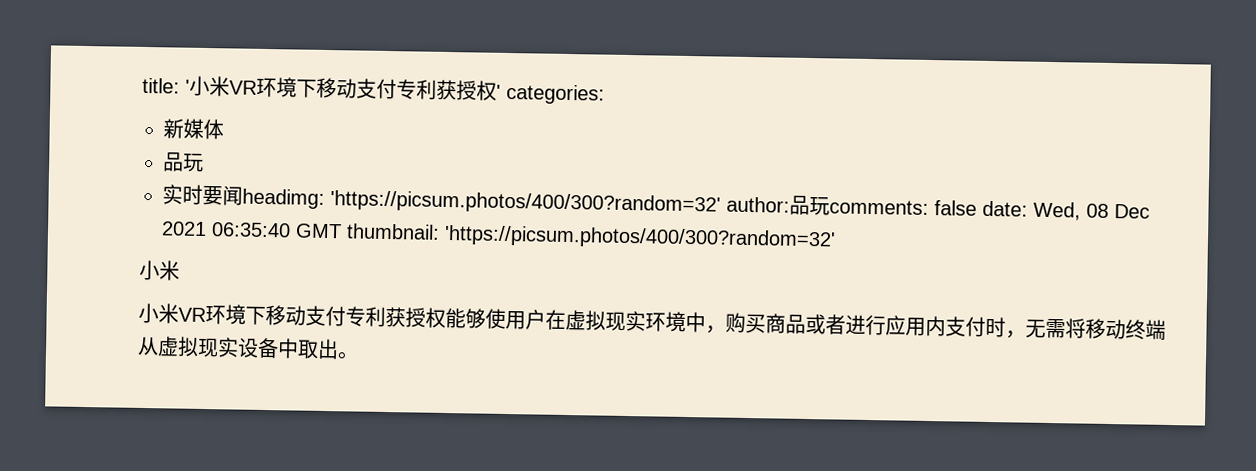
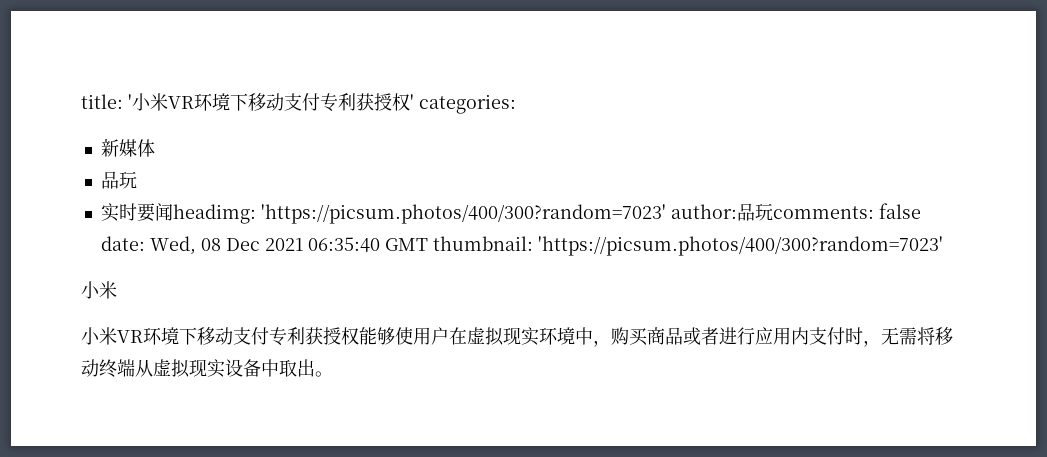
- 实时要闻headimg: 'https://picsum.photos/400/300?random=32' author:品玩comments: false date: Wed, 08 Dec 2021 06:35:40 GMT thumbnail: 'https://picsum.photos/400/300?random=32'
+ 实时要闻headimg: 'https://picsum.photos/400/300?random=7023' author:品玩comments: false date: Wed, 08 Dec 2021 06:35:40 GMT thumbnail: 'https://picsum.photos/400/300?random=7023'

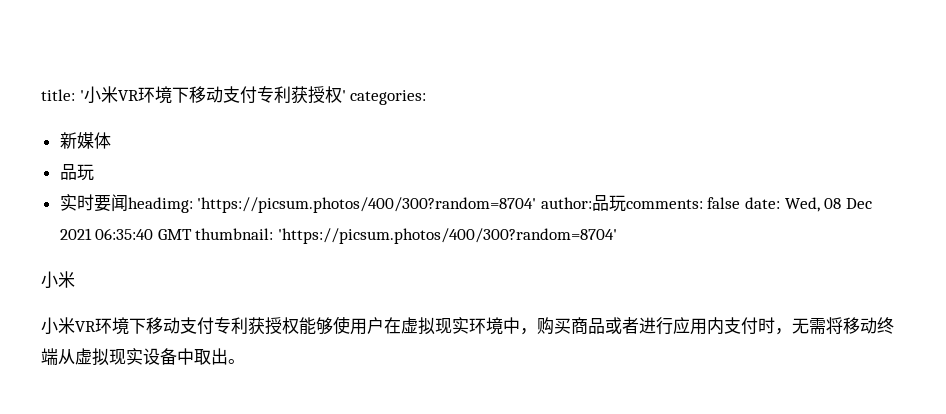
- 实时要闻headimg: 'https://picsum.photos/400/300?random=7023' author:品玩comments: false date: Wed, 08 Dec 2021 06:35:40 GMT thumbnail: 'https://picsum.photos/400/300?random=7023'
+ 实时要闻headimg: 'https://picsum.photos/400/300?random=8704' author:品玩comments: false date: Wed, 08 Dec 2021 06:35:40 GMT thumbnail: 'https://picsum.photos/400/300?random=8704'

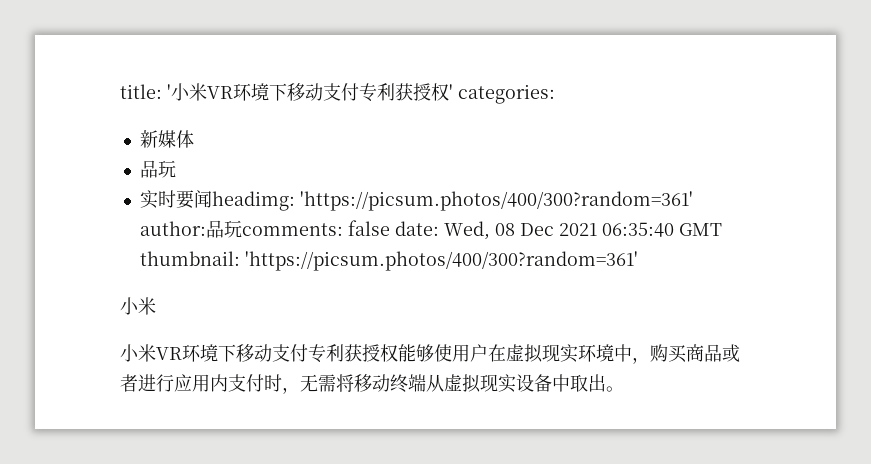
- 实时要闻headimg: 'https://picsum.photos/400/300?random=8704' author:品玩comments: false date: Wed, 08 Dec 2021 06:35:40 GMT thumbnail: 'https://picsum.photos/400/300?random=8704'
+ 实时要闻headimg: 'https://picsum.photos/400/300?random=361' author:品玩comments: false date: Wed, 08 Dec 2021 06:35:40 GMT thumbnail: 'https://picsum.photos/400/300?random=361'

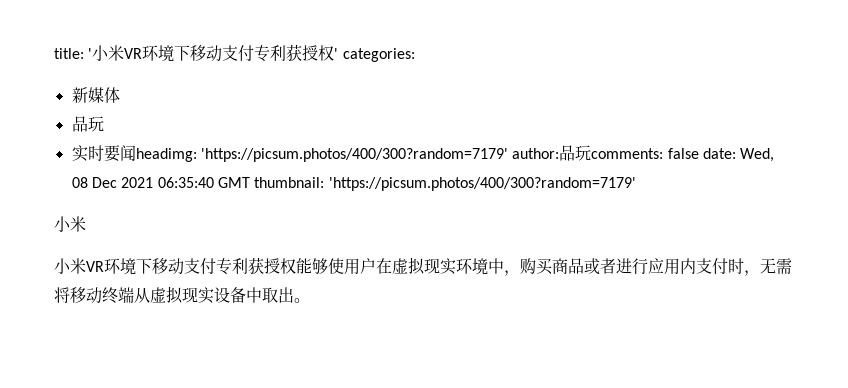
- 实时要闻headimg: 'https://picsum.photos/400/300?random=361' author:品玩comments: false date: Wed, 08 Dec 2021 06:35:40 GMT thumbnail: 'https://picsum.photos/400/300?random=361'
+ 实时要闻headimg: 'https://picsum.photos/400/300?random=7179' author:品玩comments: false date: Wed, 08 Dec 2021 06:35:40 GMT thumbnail: 'https://picsum.photos/400/300?random=7179'

